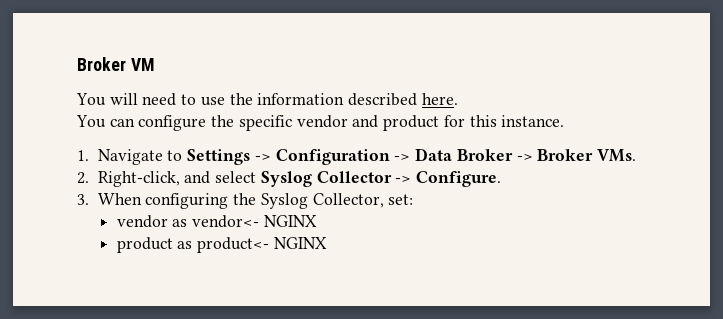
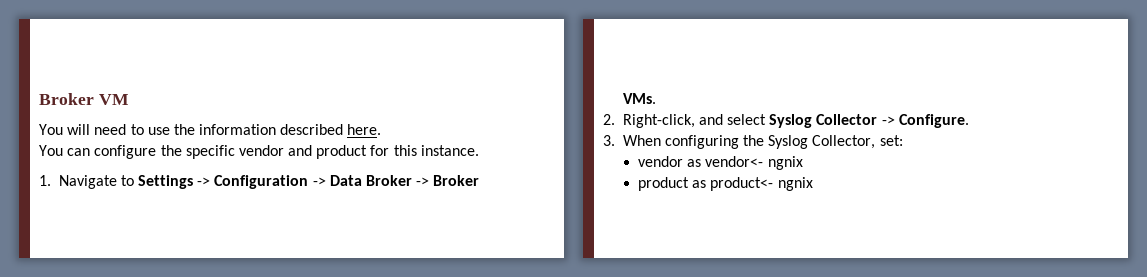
- vendor as vendor<- NGINX
+ vendor as vendor<- ngnix
- product as product<- NGINX
+ product as product<- ngnix

